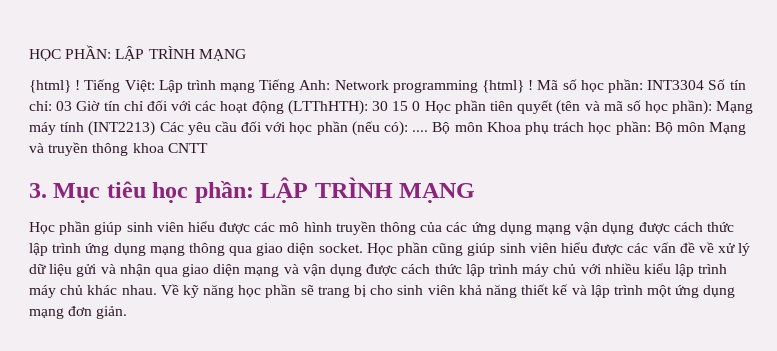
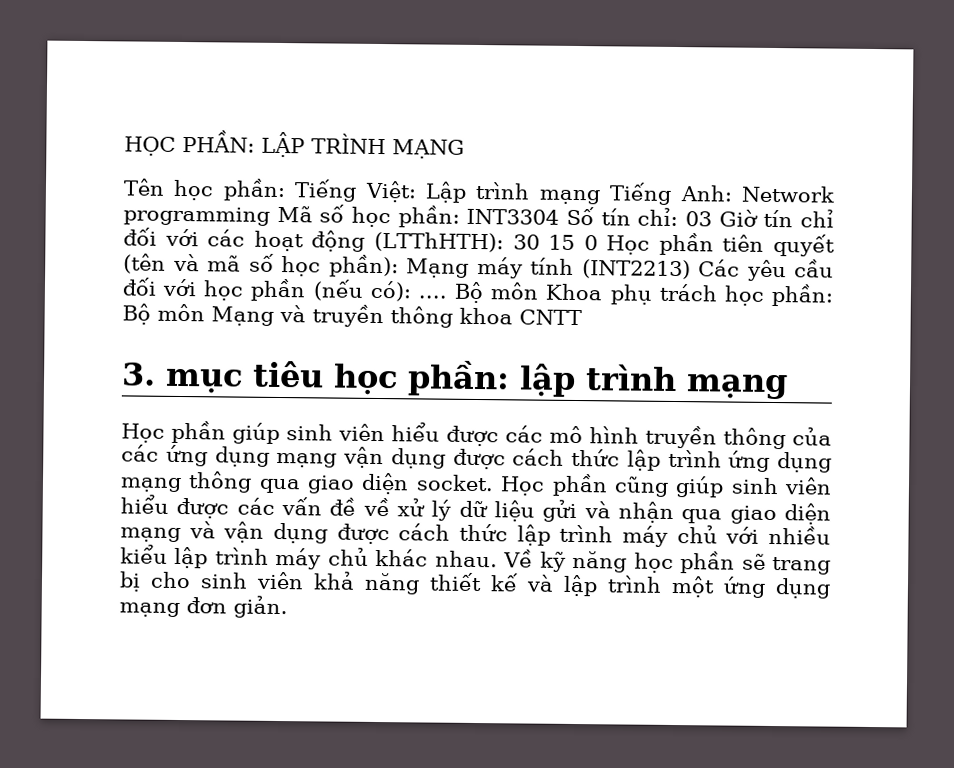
- {html} ! Tiếng Việt: Lập trình mạng Tiếng Anh: Network programming {html} ! Mã số học phần: INT3304 Số tín chỉ: 03 Giờ tín chỉ đối với các hoạt động (LTThHTH): 30 15 0 Học phần tiên quyết (tên và mã số học phần): Mạng máy tính (INT2213) Các yêu cầu đối với học phần (nếu có): ....
+ Tên học phần: Tiếng Việt: Lập trình mạng Tiếng Anh: Network programming Mã số học phần: INT3304 Số tín chỉ: 03 Giờ tín chỉ đối với các hoạt động (LTThHTH): 30 15 0 Học phần tiên quyết (tên và mã số học phần): Mạng máy tính (INT2213) Các yêu cầu đối với học phần (nếu có): ....
- 3. Mục tiêu học phần: LẬP TRÌNH MẠNG
+ 3. mục tiêu học phần: lập trình mạng

